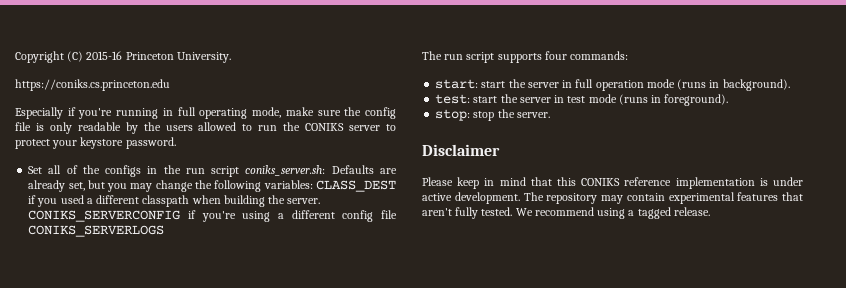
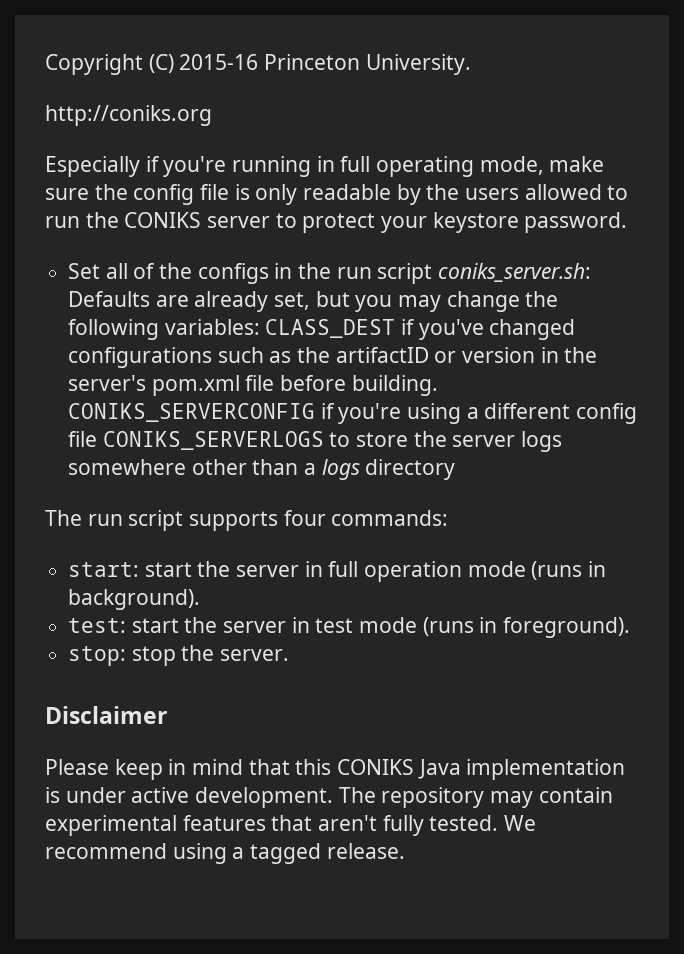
- https://coniks.cs.princeton.edu
+ http://coniks.org
- Set all of the configs in the run script coniks_server.sh: Defaults are already set, but you may change the following variables: CLASS_DEST if you used a different classpath when building the server.
+ Set all of the configs in the run script coniks_server.sh: Defaults are already set, but you may change the following variables: CLASS_DEST if you've changed configurations such as the artifactID or version in the server's pom.xml file before building.
- CONIKS_SERVERCONFIG if you're using a different config file CONIKS_SERVERLOGS
+ CONIKS_SERVERCONFIG if you're using a different config file CONIKS_SERVERLOGS to store the server logs somewhere other than a logs directory
- Please keep in mind that this CONIKS reference implementation is under active development.
+ Please keep in mind that this CONIKS Java implementation is under active development.

